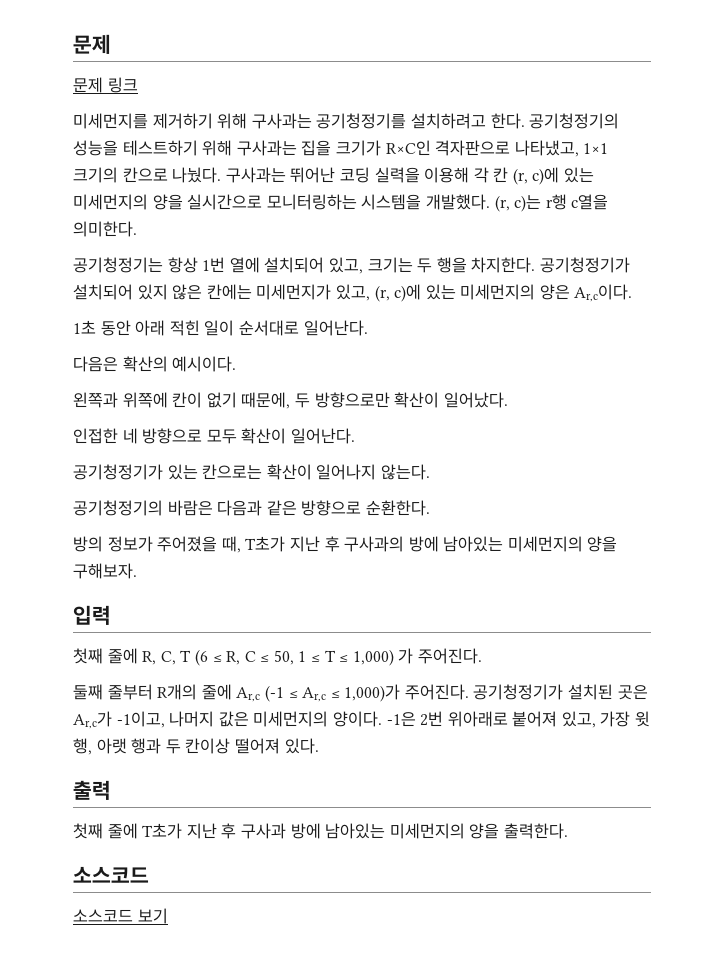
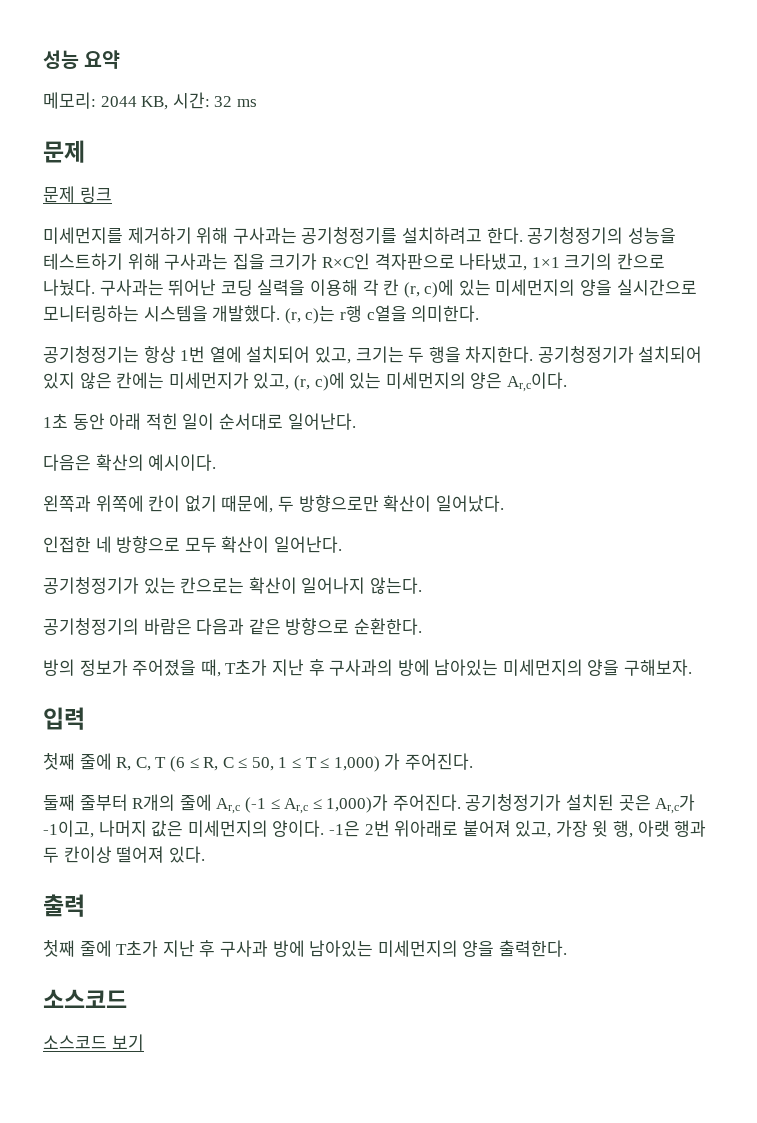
+ 성능 요약
+ 메모리: 2044 KB, 시간: 32 ms

